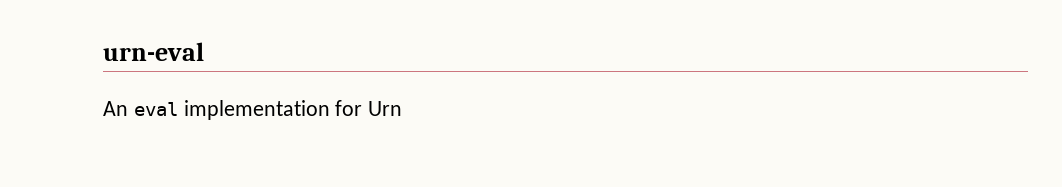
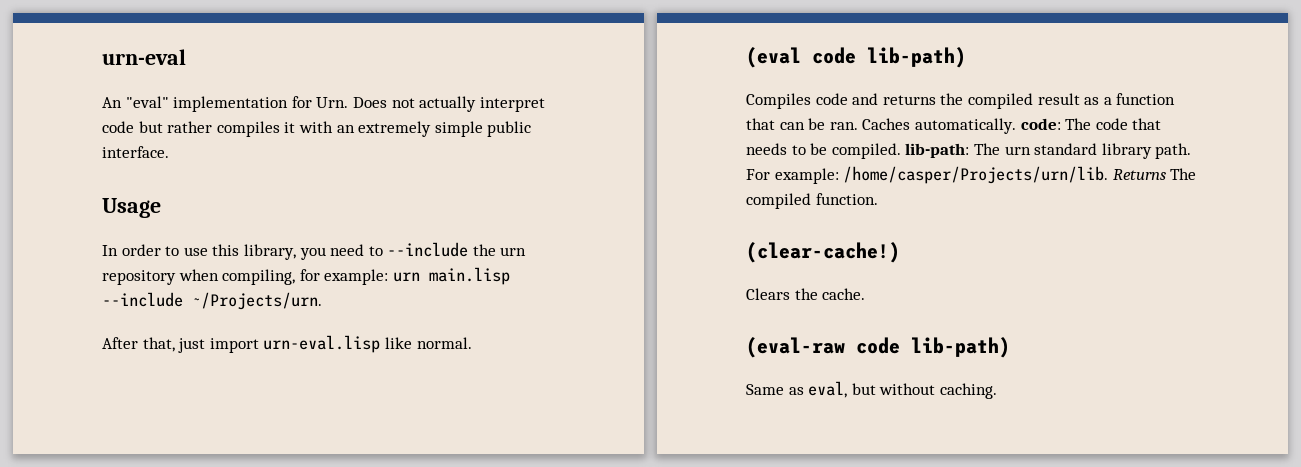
- An eval implementation for Urn
+ An "eval" implementation for Urn. Does not actually interpret code but rather compiles it with an extremely simple public interface.
+ Usage
+ In order to use this library, you need to --include the urn repository when compiling, for example: urn main.lisp --include ~/Projects/urn.
+ After that, just import urn-eval.lisp like normal.
+ (eval code lib-path)
+ Compiles code and returns the compiled result as a function that can be ran. Caches automatically. code: The code that needs to be compiled. lib-path: The urn standard library path. For example: /home/casper/Projects/urn/lib. Returns The compiled function.
+ (clear-cache!)
+ Clears the cache.
+ (eval-raw code lib-path)
+ Same as eval, but without caching.

